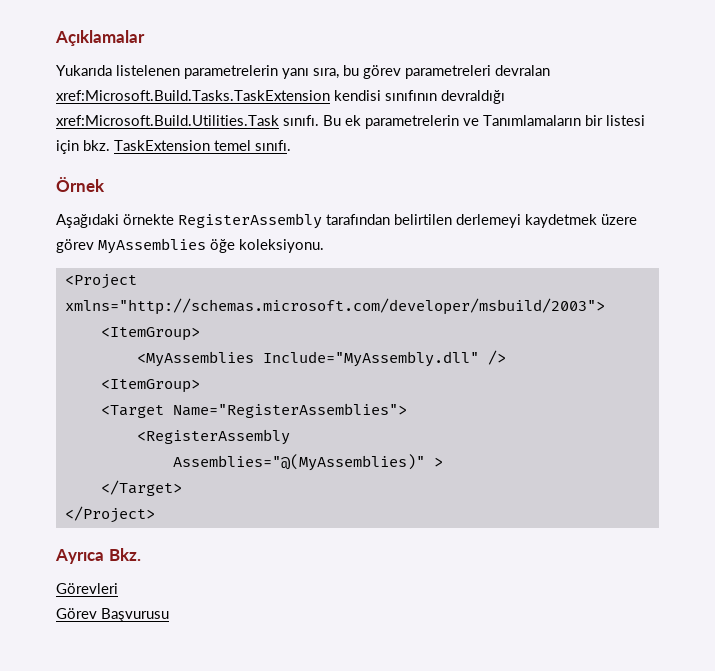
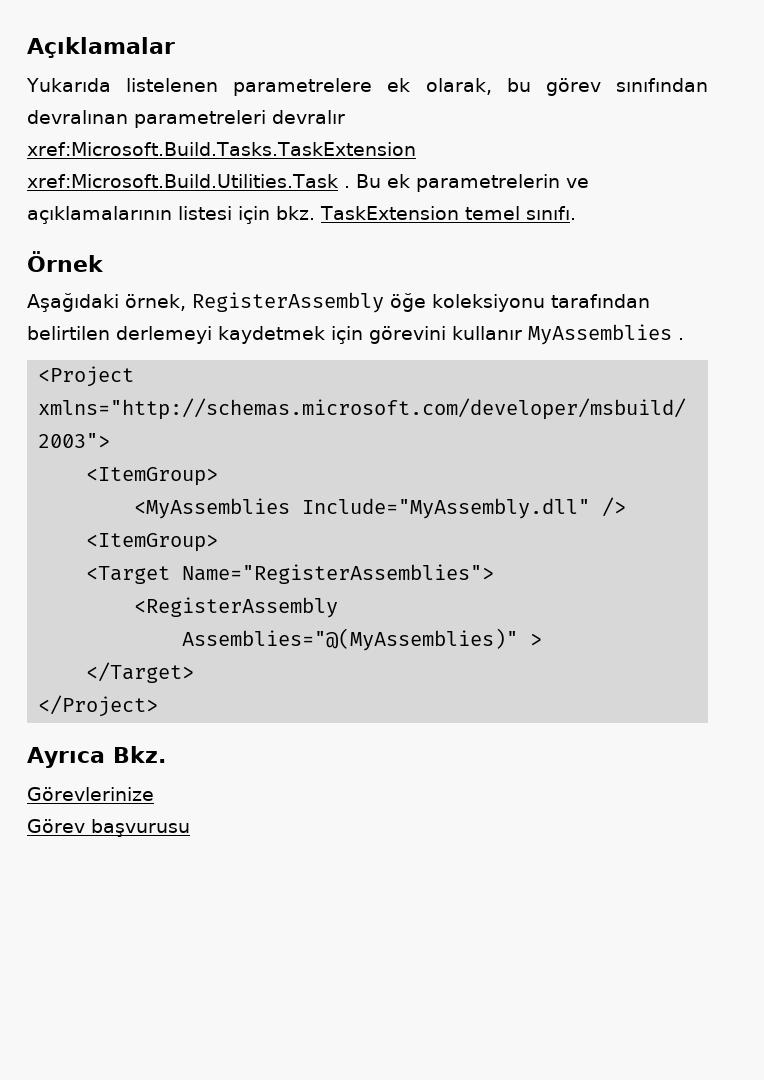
- Yukarıda listelenen parametrelerin yanı sıra, bu görev parametreleri devralan xref:Microsoft.Build.Tasks.TaskExtension kendisi sınıfının devraldığı xref:Microsoft.Build.Utilities.Task sınıfı.
+ Yukarıda listelenen parametrelere ek olarak, bu görev sınıfından devralınan parametreleri devralır xref:Microsoft.Build.Tasks.TaskExtension xref:Microsoft.Build.Utilities.Task .
- Bu ek parametrelerin ve Tanımlamaların bir listesi için bkz.
+ Bu ek parametrelerin ve açıklamalarının listesi için bkz.
- Aşağıdaki örnekte RegisterAssembly tarafından belirtilen derlemeyi kaydetmek üzere görev MyAssemblies öğe koleksiyonu.
+ Aşağıdaki örnek, RegisterAssembly öğe koleksiyonu tarafından belirtilen derlemeyi kaydetmek için görevini kullanır MyAssemblies .
- Görevleri
+ Görevlerinize
- Görev Başvurusu
+ Görev başvurusu

